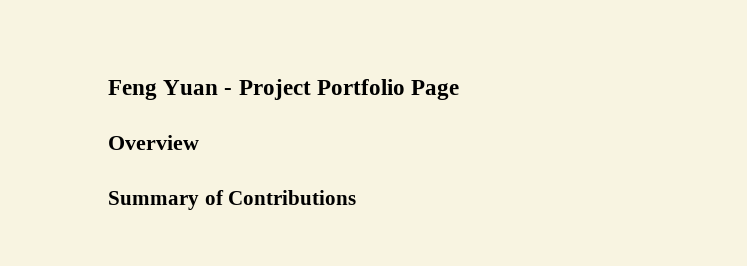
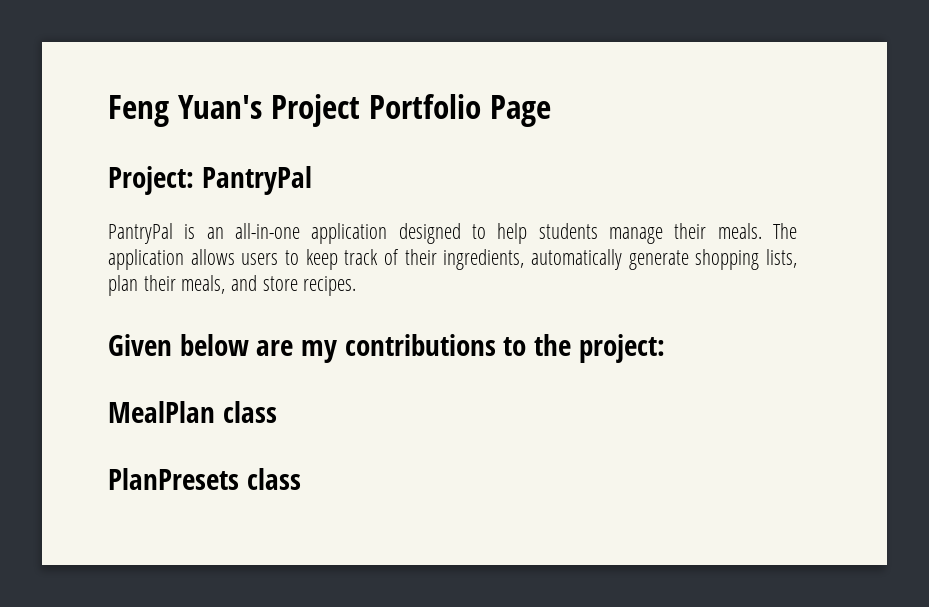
- Feng Yuan - Project Portfolio Page
+ Feng Yuan's Project Portfolio Page
- Overview
- Summary of Contributions
+ Project: PantryPal
+ PantryPal is an all-in-one application designed to help students manage their meals. The application allows users to keep track of their ingredients, automatically generate shopping lists, plan their meals, and store recipes.
+ Given below are my contributions to the project:
+ MealPlan class
+ PlanPresets class

